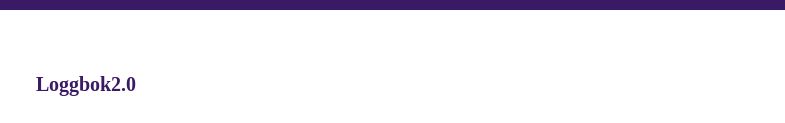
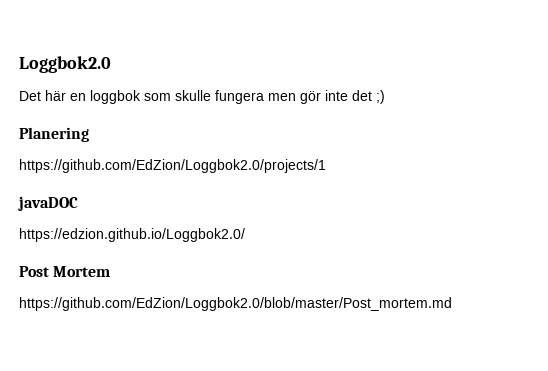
+ Det här en loggbok som skulle fungera men gör inte det ;)
+ Planering
+ https://github.com/EdZion/Loggbok2.0/projects/1
+ javaDOC
+ https://edzion.github.io/Loggbok2.0/
+ Post Mortem
+ https://github.com/EdZion/Loggbok2.0/blob/master/Post_mortem.md

